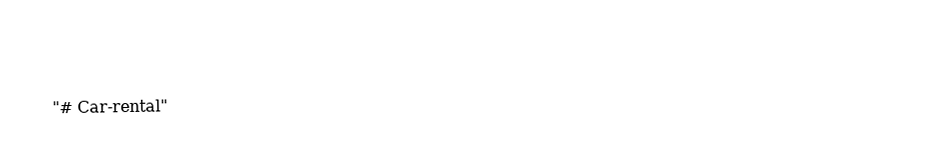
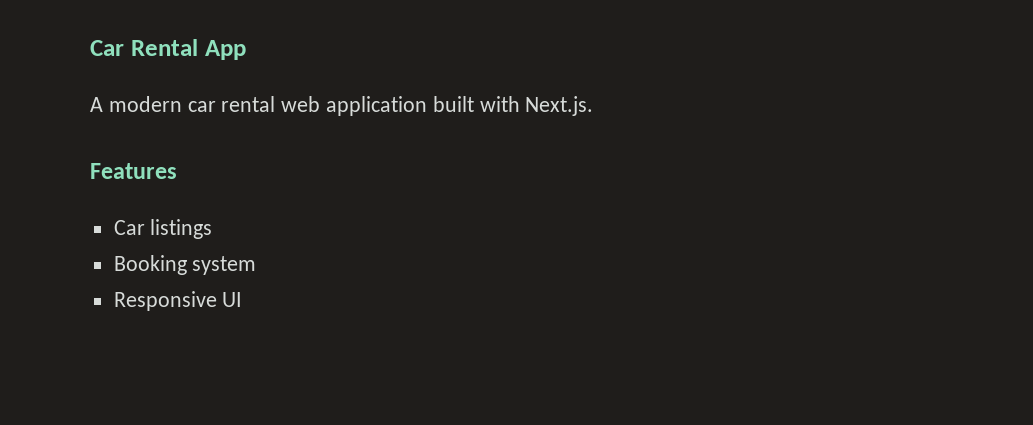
- "# Car-rental"
+ Car Rental App
+ A modern car rental web application built with Next.js.
+ Features
+ Car listings
+ Booking system
+ Responsive UI

